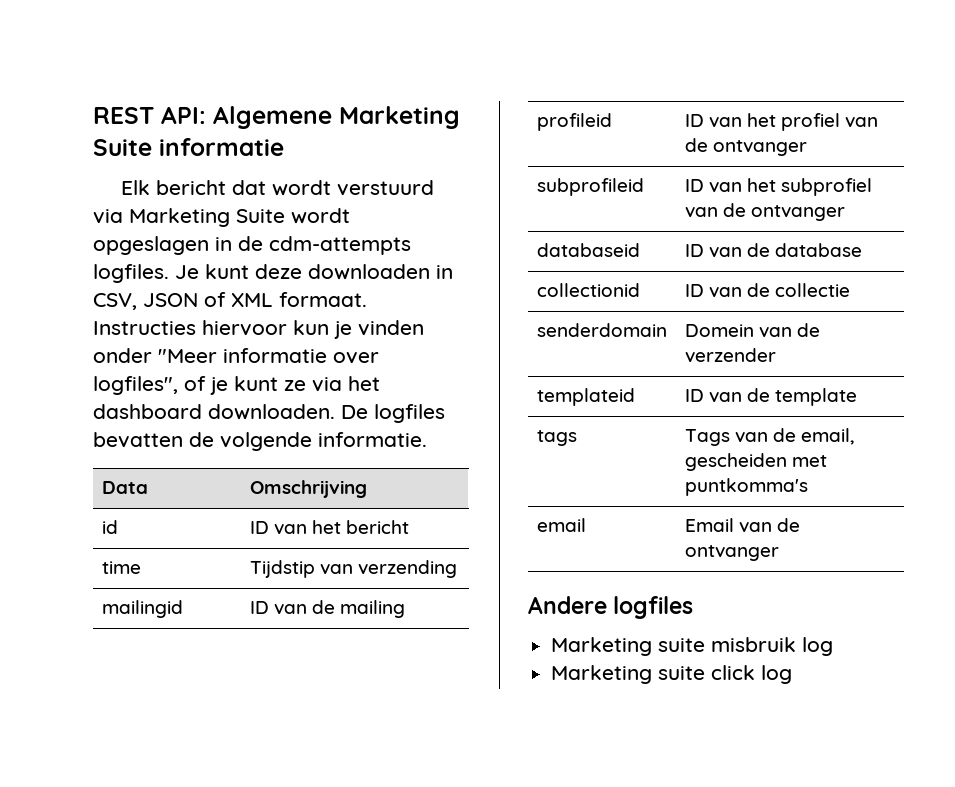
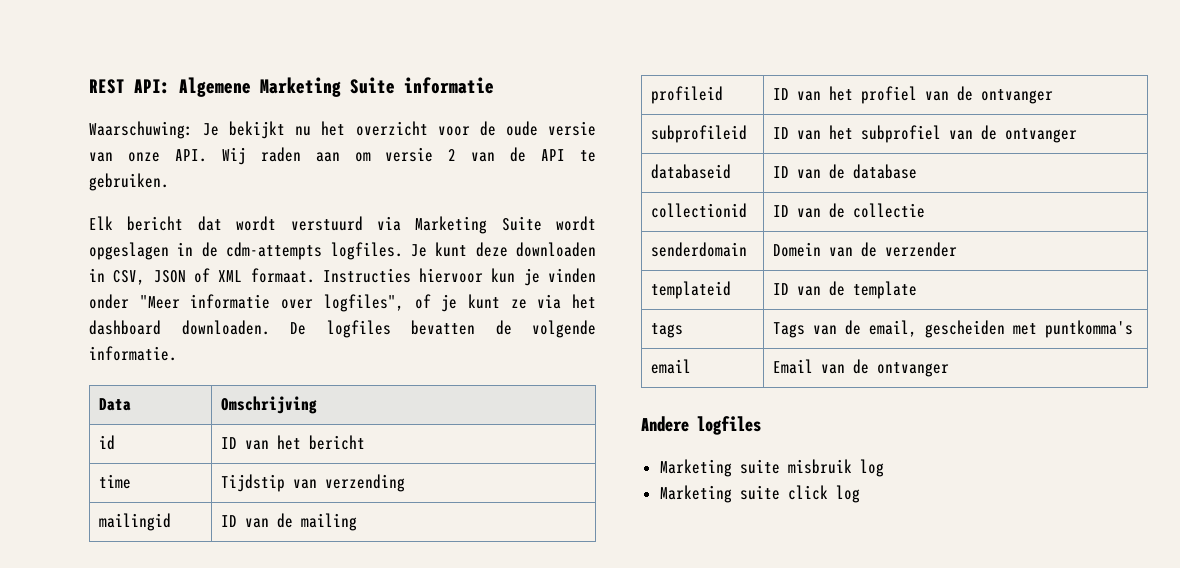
+ Waarschuwing: Je bekijkt nu het overzicht voor de oude versie van onze API. Wij raden aan om versie 2 van de API te gebruiken.

